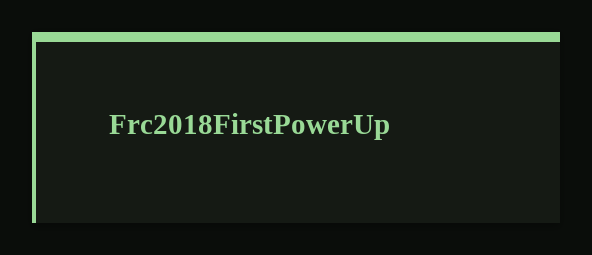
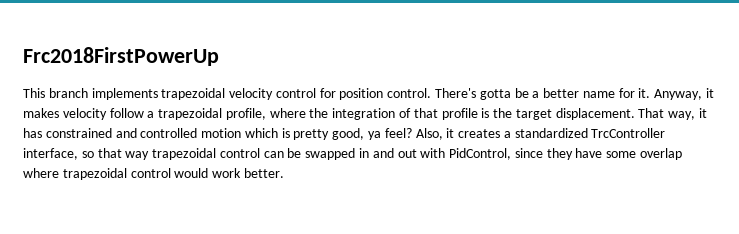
+ This branch implements trapezoidal velocity control for position control. There's gotta be a better name for it. Anyway, it makes velocity follow a trapezoidal profile, where the integration of that profile is the target displacement. That way, it has constrained and controlled motion which is pretty good, ya feel? Also, it creates a standardized TrcController interface, so that way trapezoidal control can be swapped in and out with PidControl, since they have some overlap where trapezoidal control would work better.

